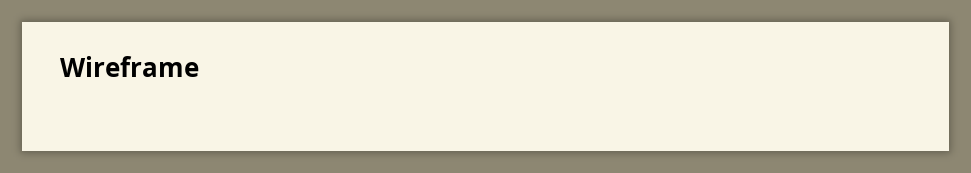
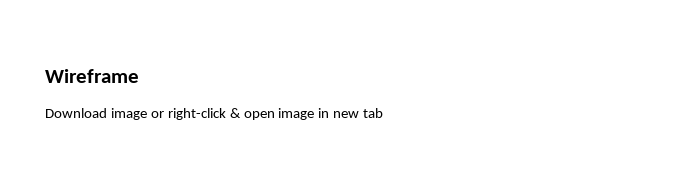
+ Download image or right-click & open image in new tab

